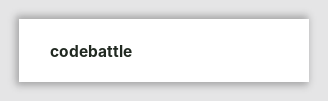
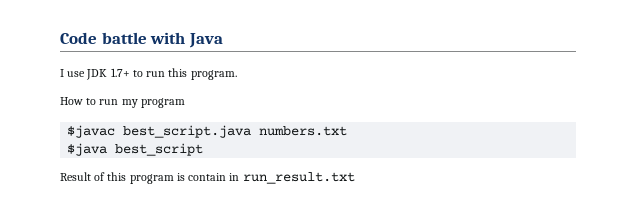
- codebattle
+ Code battle with Java
+ I use JDK 1.7+ to run this program.
+ How to run my program
+ $javac best_script.java numbers.txt
+ $java best_script
+ Result of this program is contain in run_result.txt

